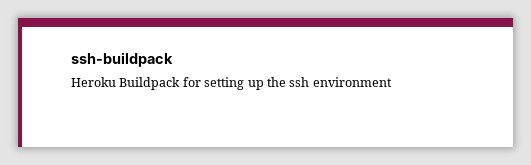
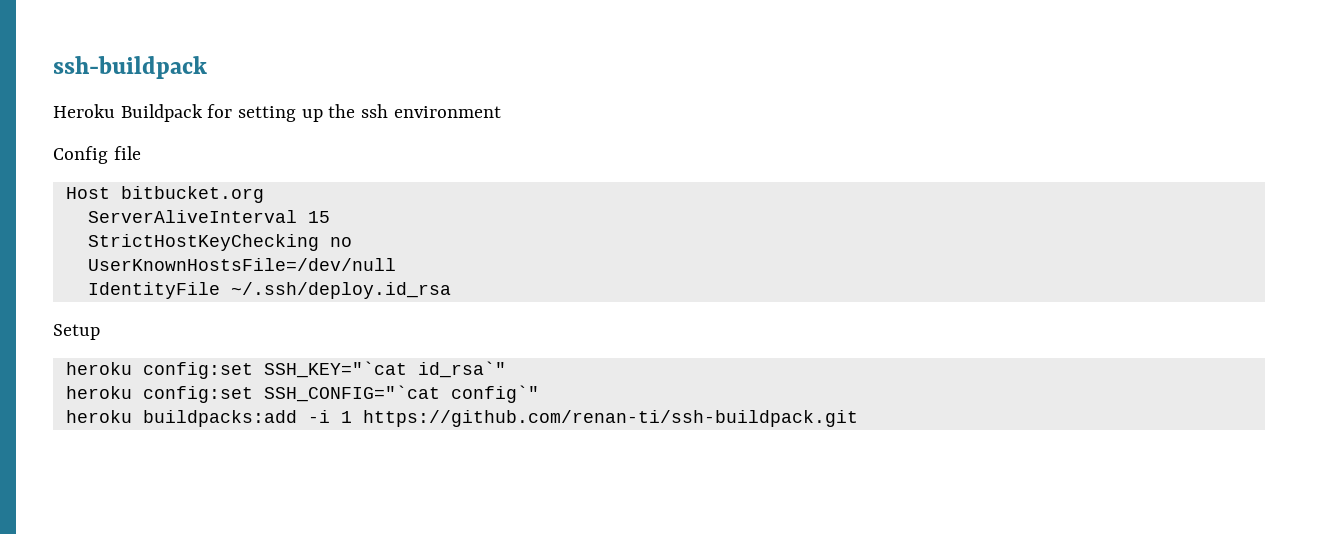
+ Config file
+ Host bitbucket.org
+ ServerAliveInterval 15
+ StrictHostKeyChecking no
+ UserKnownHostsFile=/dev/null
+ IdentityFile ~/.ssh/deploy.id_rsa
+ Setup
+ heroku config:set SSH_KEY="`cat id_rsa`"
+ heroku config:set SSH_CONFIG="`cat config`"
+ heroku buildpacks:add -i 1 https://github.com/renan-ti/ssh-buildpack.git

